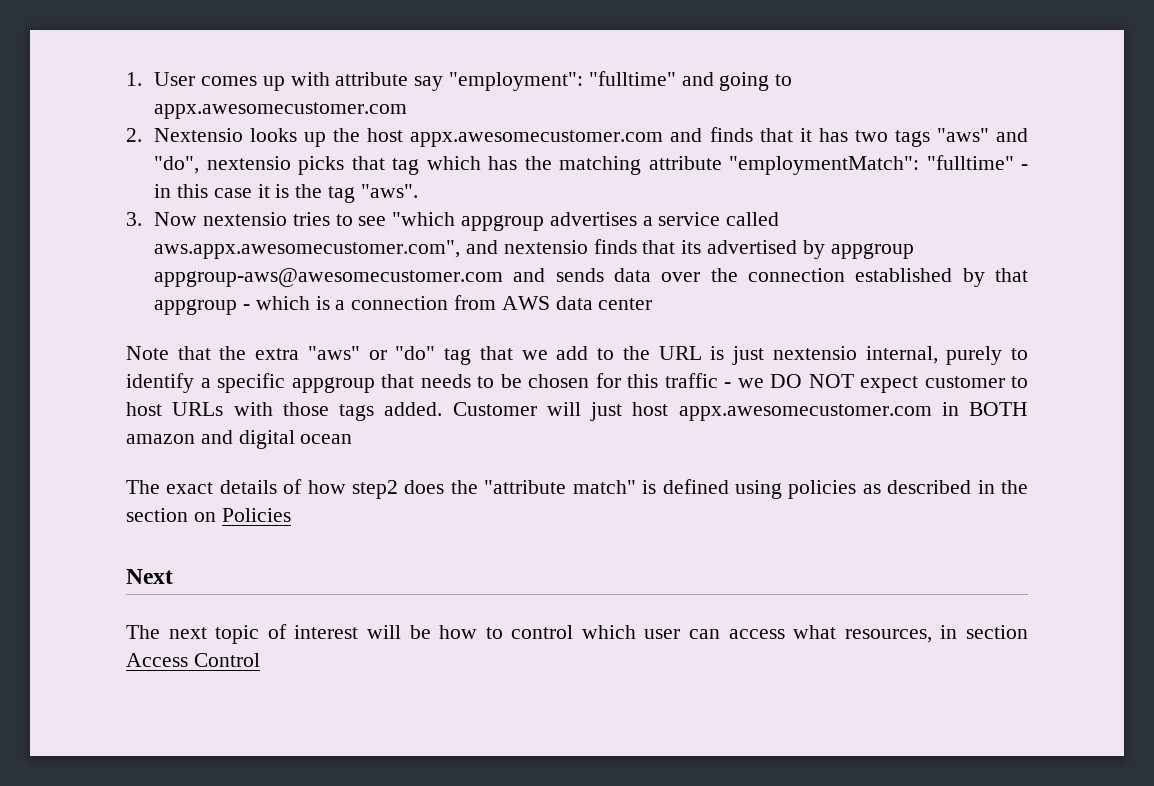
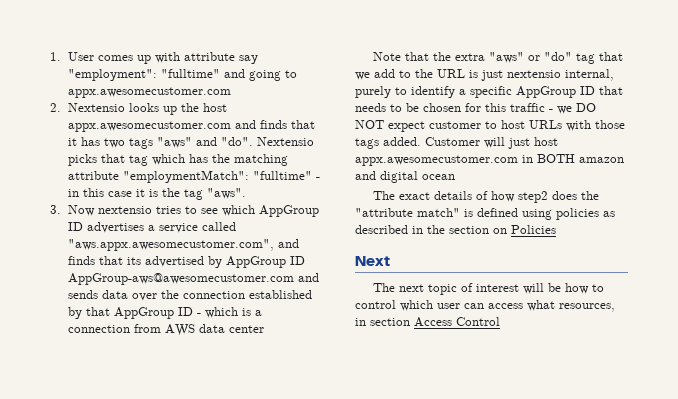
- 2. Nextensio looks up the host appx.awesomecustomer.com and finds that it has two tags "aws" and "do", nextensio picks that tag which has the matching attribute "employmentMatch": "fulltime" - in this case it is the tag "aws".
+ 2. Nextensio looks up the host appx.awesomecustomer.com and finds that it has two tags "aws" and "do". Nextensio picks that tag which has the matching attribute "employmentMatch": "fulltime" - in this case it is the tag "aws".
- 3. Now nextensio tries to see "which appgroup advertises a service called aws.appx.awesomecustomer.com", and nextensio finds that its advertised by appgroup appgroup-aws@awesomecustomer.com and sends data over the connection established by that appgroup - which is a connection from AWS data center
+ 3. Now nextensio tries to see which AppGroup ID advertises a service called "aws.appx.awesomecustomer.com", and finds that its advertised by AppGroup ID AppGroup-aws@awesomecustomer.com and sends data over the connection established by that AppGroup ID - which is a connection from AWS data center
- Note that the extra "aws" or "do" tag that we add to the URL is just nextensio internal, purely to identify a specific appgroup that needs to be chosen for this traffic - we DO NOT expect customer to host URLs with those tags added.
+ Note that the extra "aws" or "do" tag that we add to the URL is just nextensio internal, purely to identify a specific AppGroup ID that needs to be chosen for this traffic - we DO NOT expect customer to host URLs with those tags added.

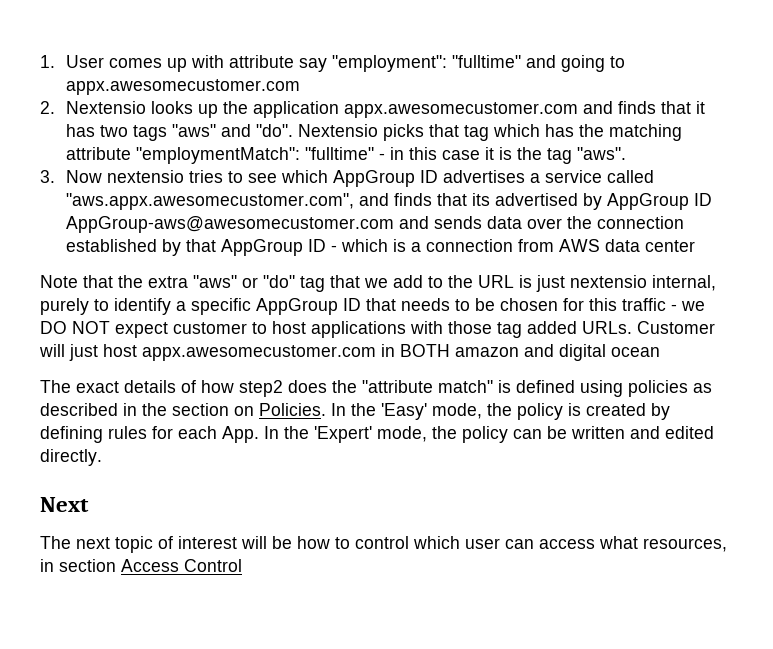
- 2. Nextensio looks up the host appx.awesomecustomer.com and finds that it has two tags "aws" and "do".
+ 2. Nextensio looks up the application appx.awesomecustomer.com and finds that it has two tags "aws" and "do".
- Note that the extra "aws" or "do" tag that we add to the URL is just nextensio internal, purely to identify a specific AppGroup ID that needs to be chosen for this traffic - we DO NOT expect customer to host URLs with those tags added.
+ Note that the extra "aws" or "do" tag that we add to the URL is just nextensio internal, purely to identify a specific AppGroup ID that needs to be chosen for this traffic - we DO NOT expect customer to host applications with those tag added URLs.
- The exact details of how step2 does the "attribute match" is defined using policies as described in the section on Policies
+ The exact details of how step2 does the "attribute match" is defined using policies as described in the section on Policies. In the 'Easy' mode, the policy is created by defining rules for each App. In the 'Expert' mode, the policy can be written and edited directly.

